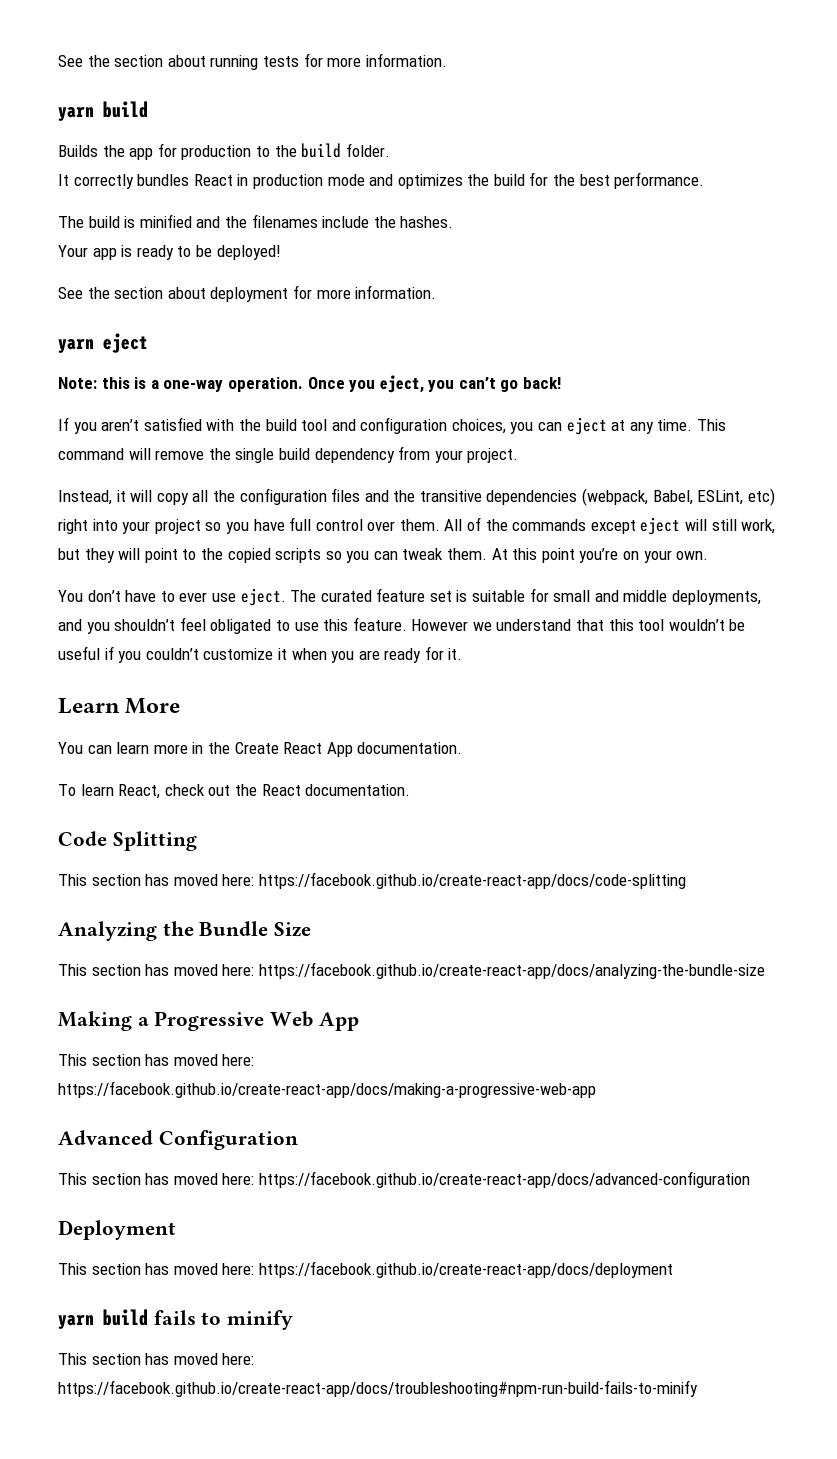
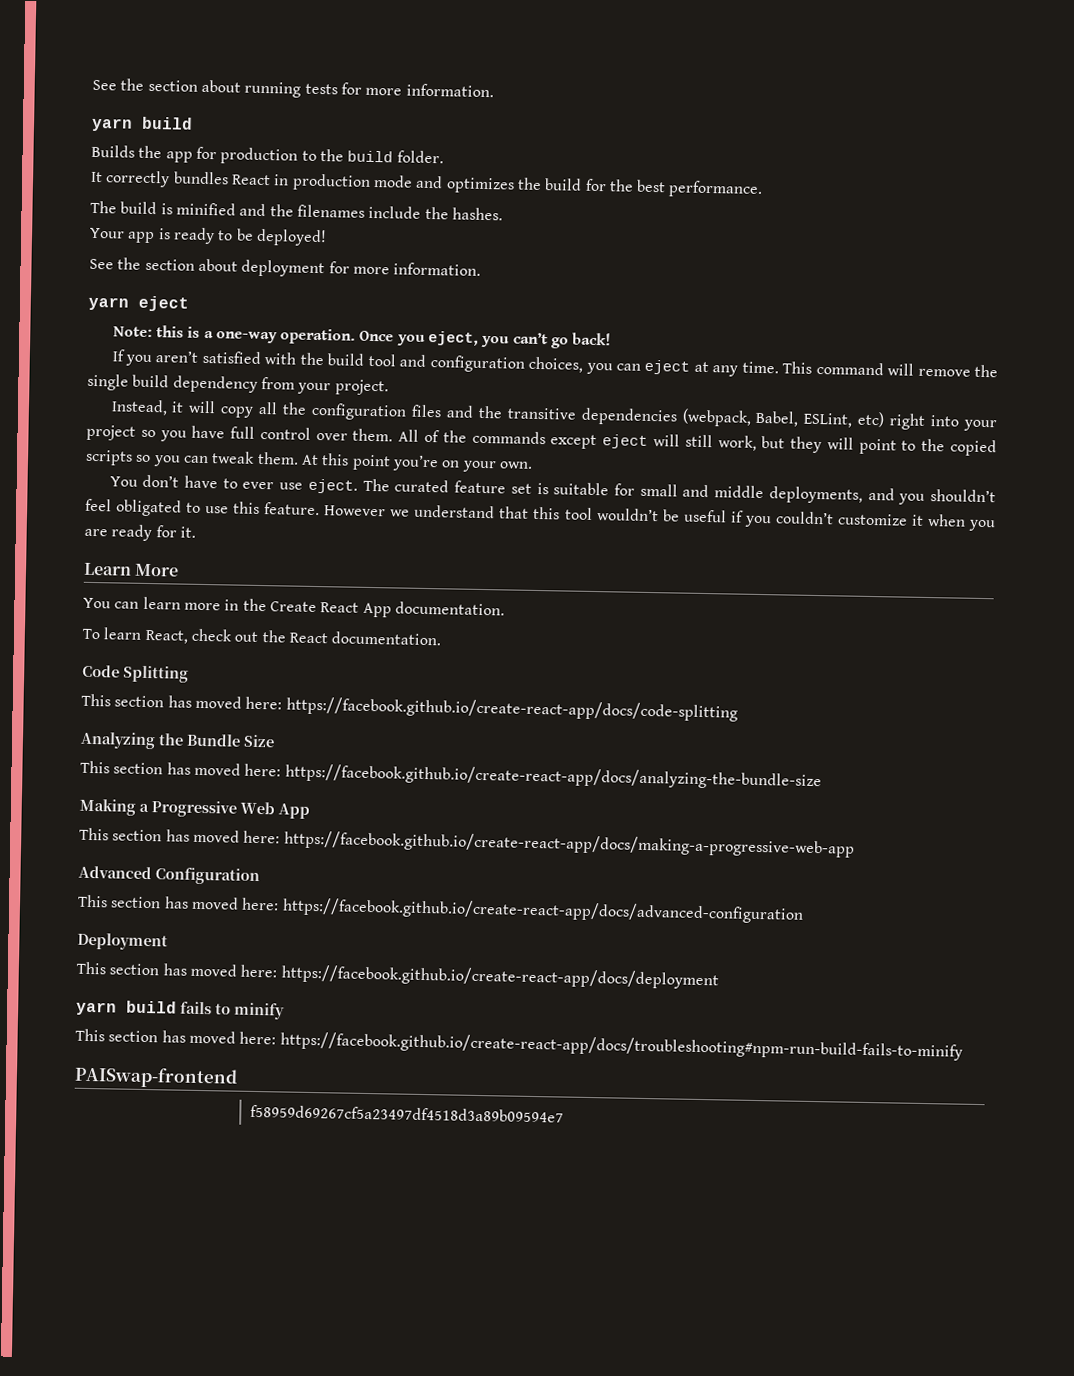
+ PAISwap-frontend
+ f58959d69267cf5a23497df4518d3a89b09594e7

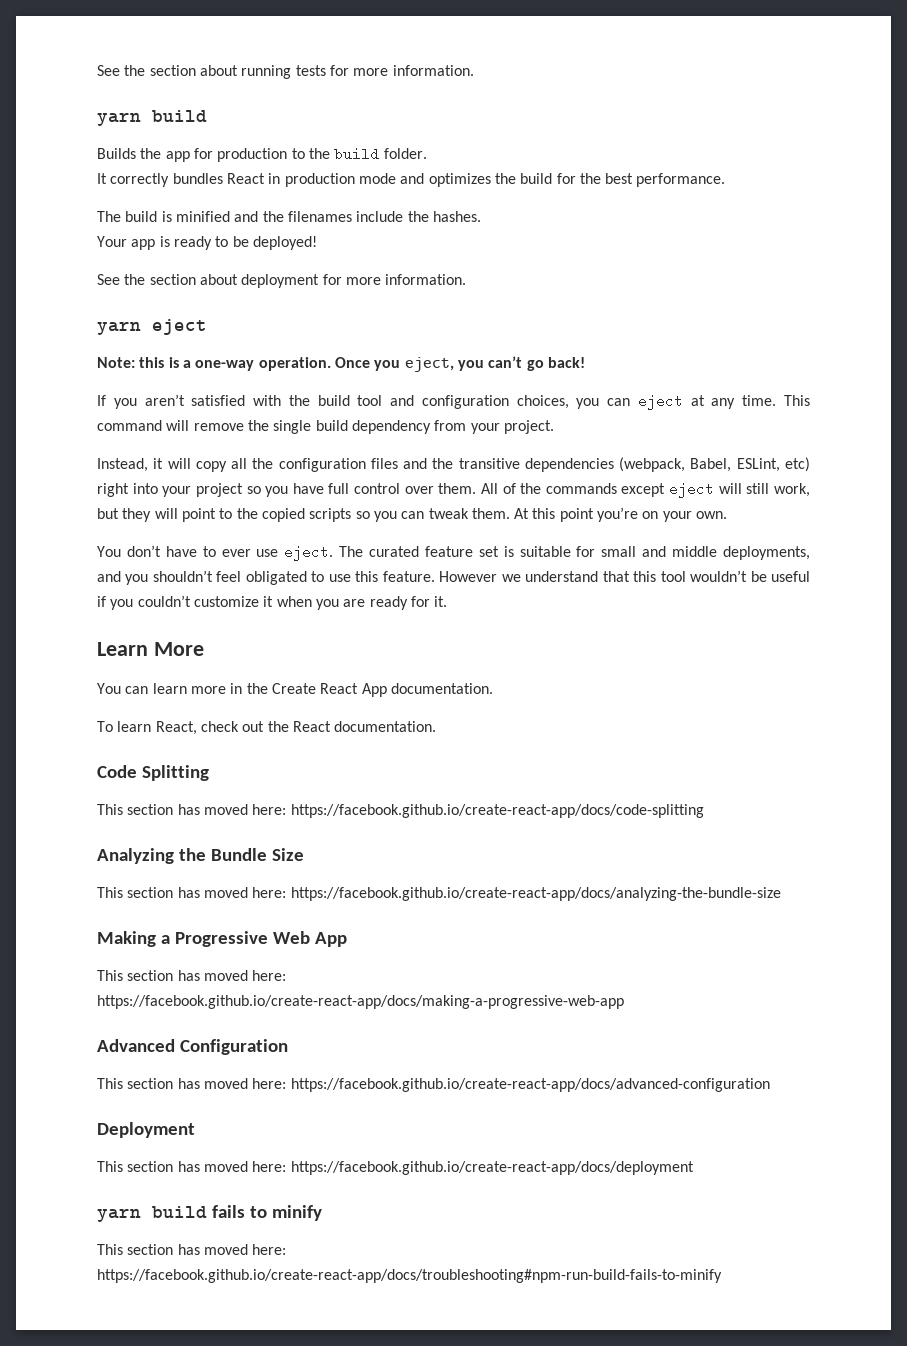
- PAISwap-frontend
- f58959d69267cf5a23497df4518d3a89b09594e7

